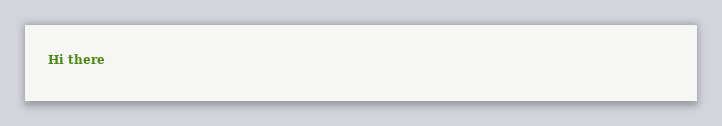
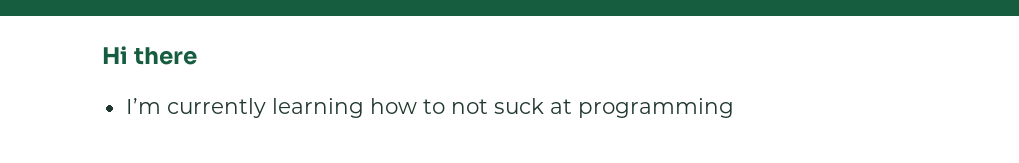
+ I’m currently learning how to not suck at programming

